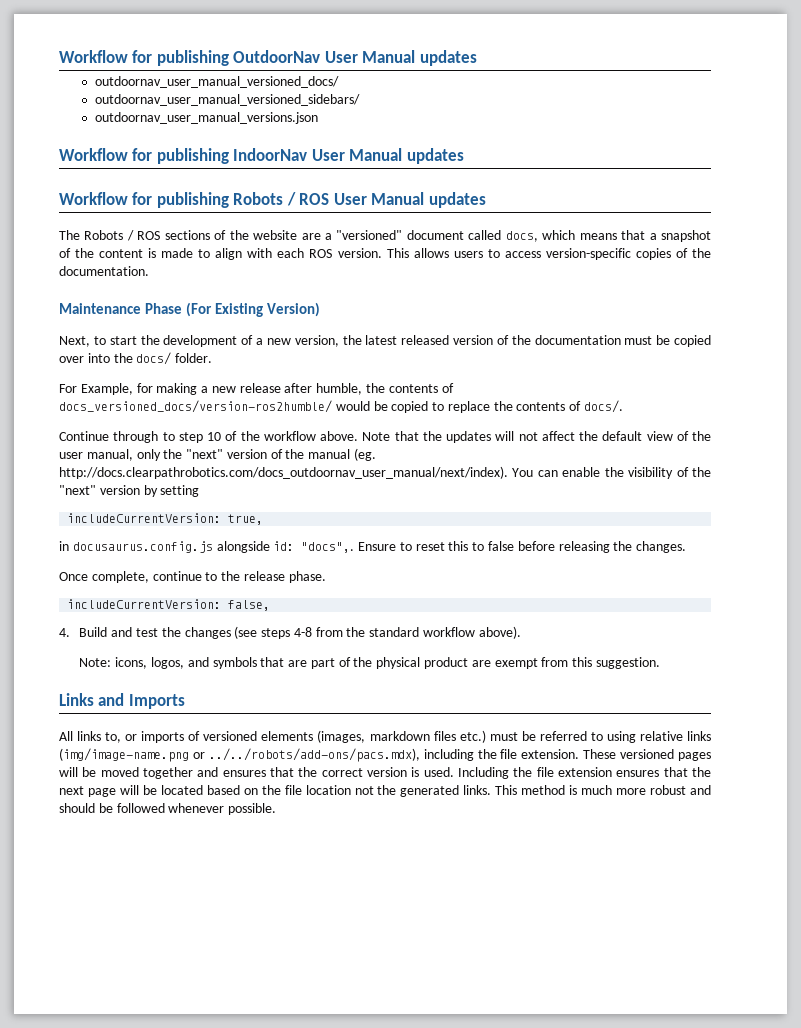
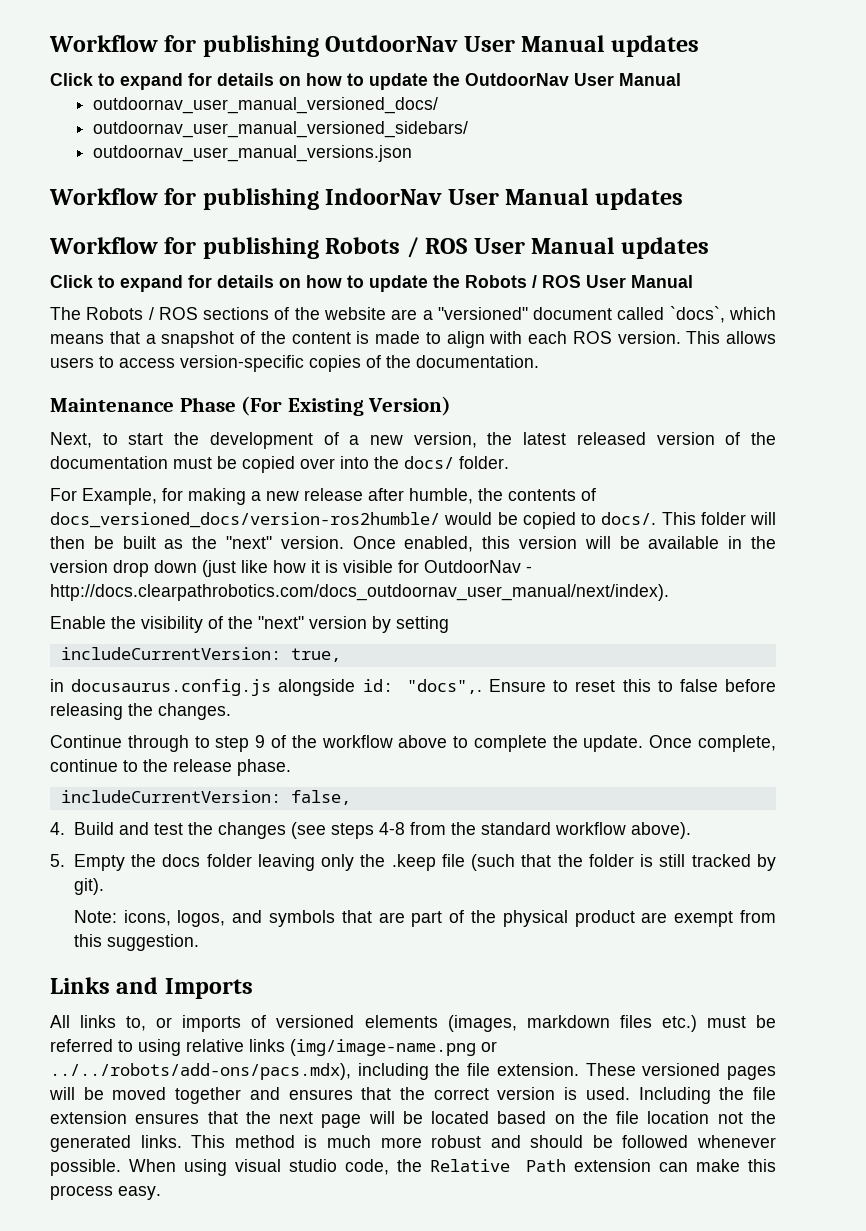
+ Click to expand for details on how to update the OutdoorNav User Manual
+ Click to expand for details on how to update the Robots / ROS User Manual
- The Robots / ROS sections of the website are a "versioned" document called docs, which means that a snapshot of the content is made to align with each ROS version.
+ The Robots / ROS sections of the website are a "versioned" document called `docs`, which means that a snapshot of the content is made to align with each ROS version.
- For Example, for making a new release after humble, the contents of docs_versioned_docs/version-ros2humble/ would be copied to replace the contents of docs/.
- Continue through to step 10 of the workflow above. Note that the updates will not affect the default view of the user manual, only the "next" version of the manual (eg. http://docs.clearpathrobotics.com/docs_outdoornav_user_manual/next/index). You can enable the visibility of the "next" version by setting
+ For Example, for making a new release after humble, the contents of docs_versioned_docs/version-ros2humble/ would be copied to docs/. This folder will then be built as the "next" version. Once enabled, this version will be available in the version drop down (just like how it is visible for OutdoorNav - http://docs.clearpathrobotics.com/docs_outdoornav_user_manual/next/index).
+ Enable the visibility of the "next" version by setting
+ Continue through to step 9 of the workflow above to complete the update.
+ 5. Empty the docs folder leaving only the .keep file (such that the folder is still tracked by git).
+ When using visual studio code, the Relative Path extension can make this process easy.

